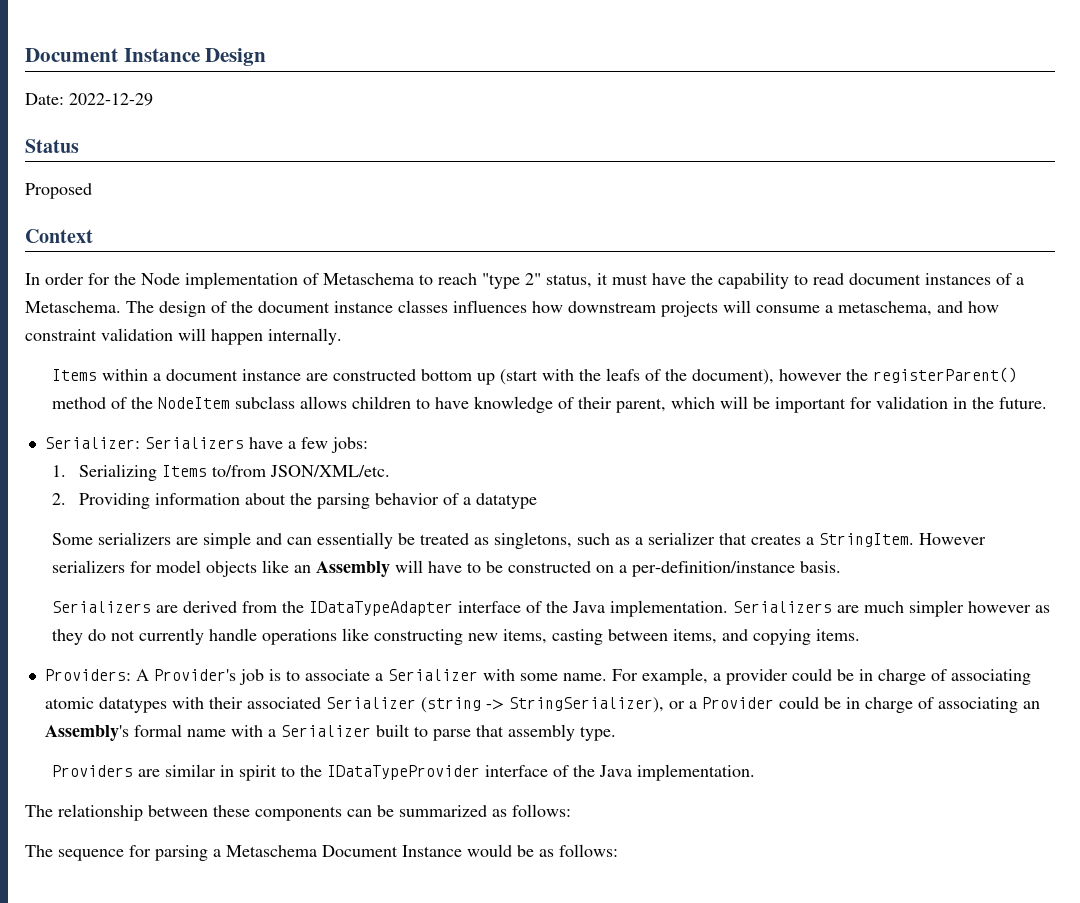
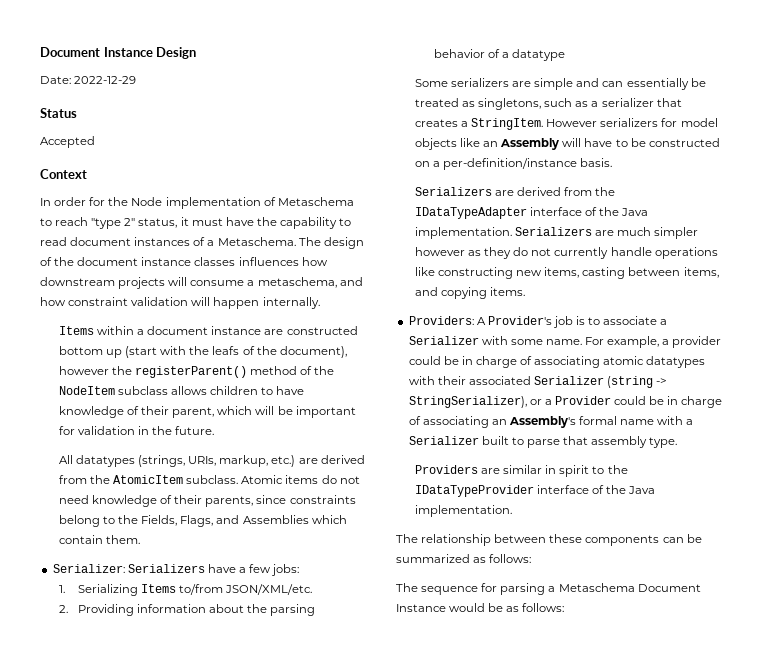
- Proposed
+ Accepted
+ All datatypes (strings, URIs, markup, etc.) are derived from the AtomicItem subclass. Atomic items do not need knowledge of their parents, since constraints belong to the Fields, Flags, and Assemblies which contain them.

